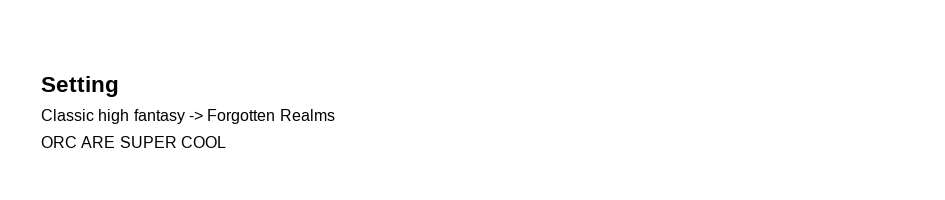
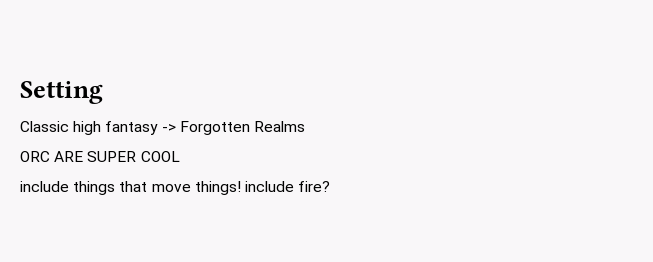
+ include things that move things! include fire?

